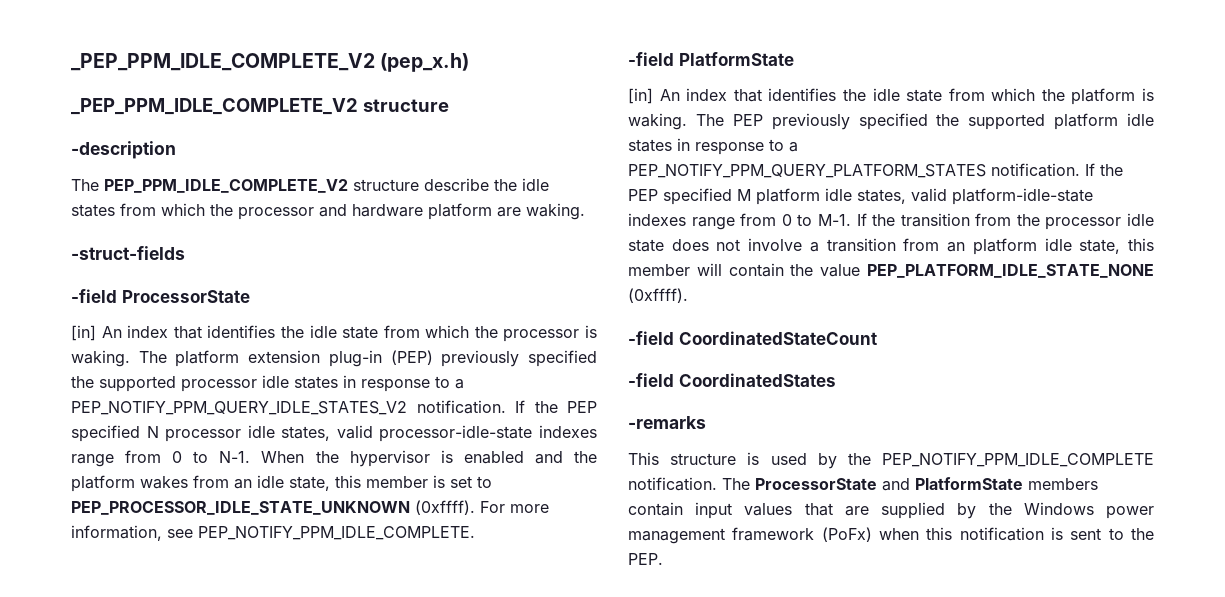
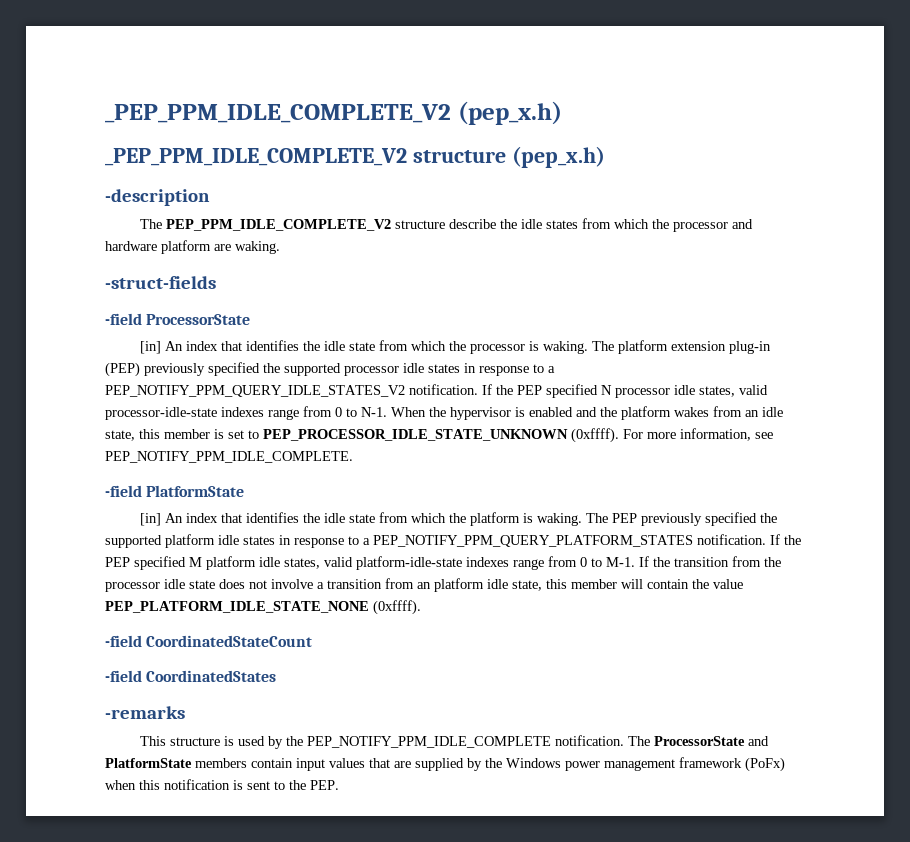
- _PEP_PPM_IDLE_COMPLETE_V2 structure
+ _PEP_PPM_IDLE_COMPLETE_V2 structure (pep_x.h)

